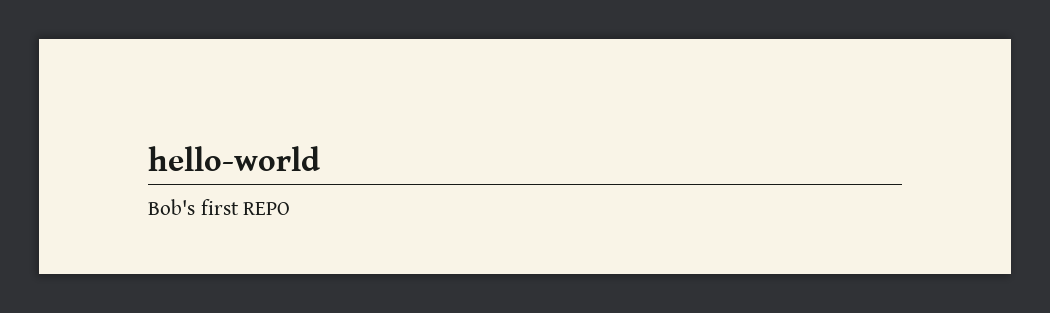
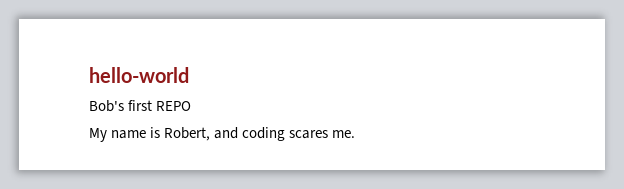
+ My name is Robert, and coding scares me.

